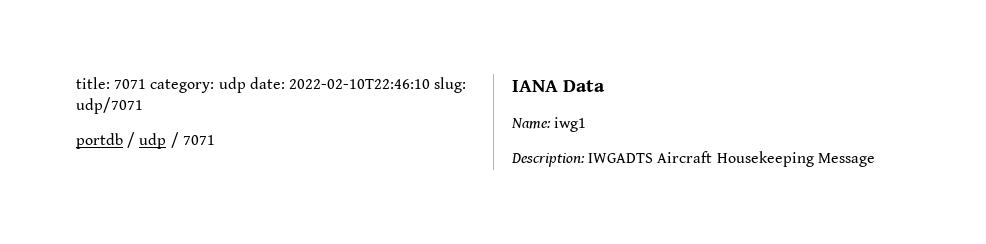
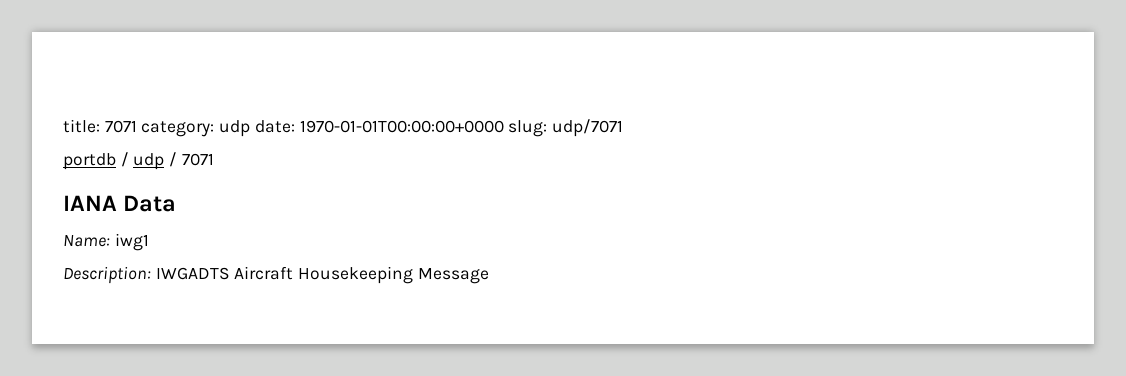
- title: 7071 category: udp date: 2022-02-10T22:46:10 slug: udp/7071
+ title: 7071 category: udp date: 1970-01-01T00:00:00+0000 slug: udp/7071

